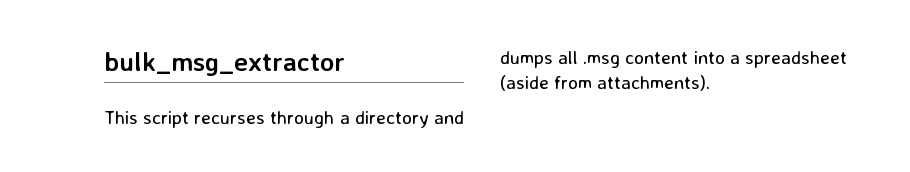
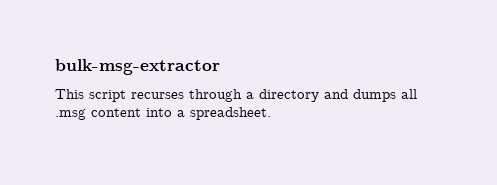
- bulk_msg_extractor
+ bulk-msg-extractor
- This script recurses through a directory and dumps all .msg content into a spreadsheet (aside from attachments).
+ This script recurses through a directory and dumps all .msg content into a spreadsheet.

